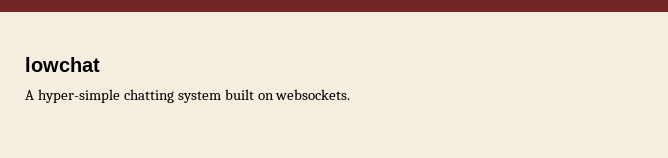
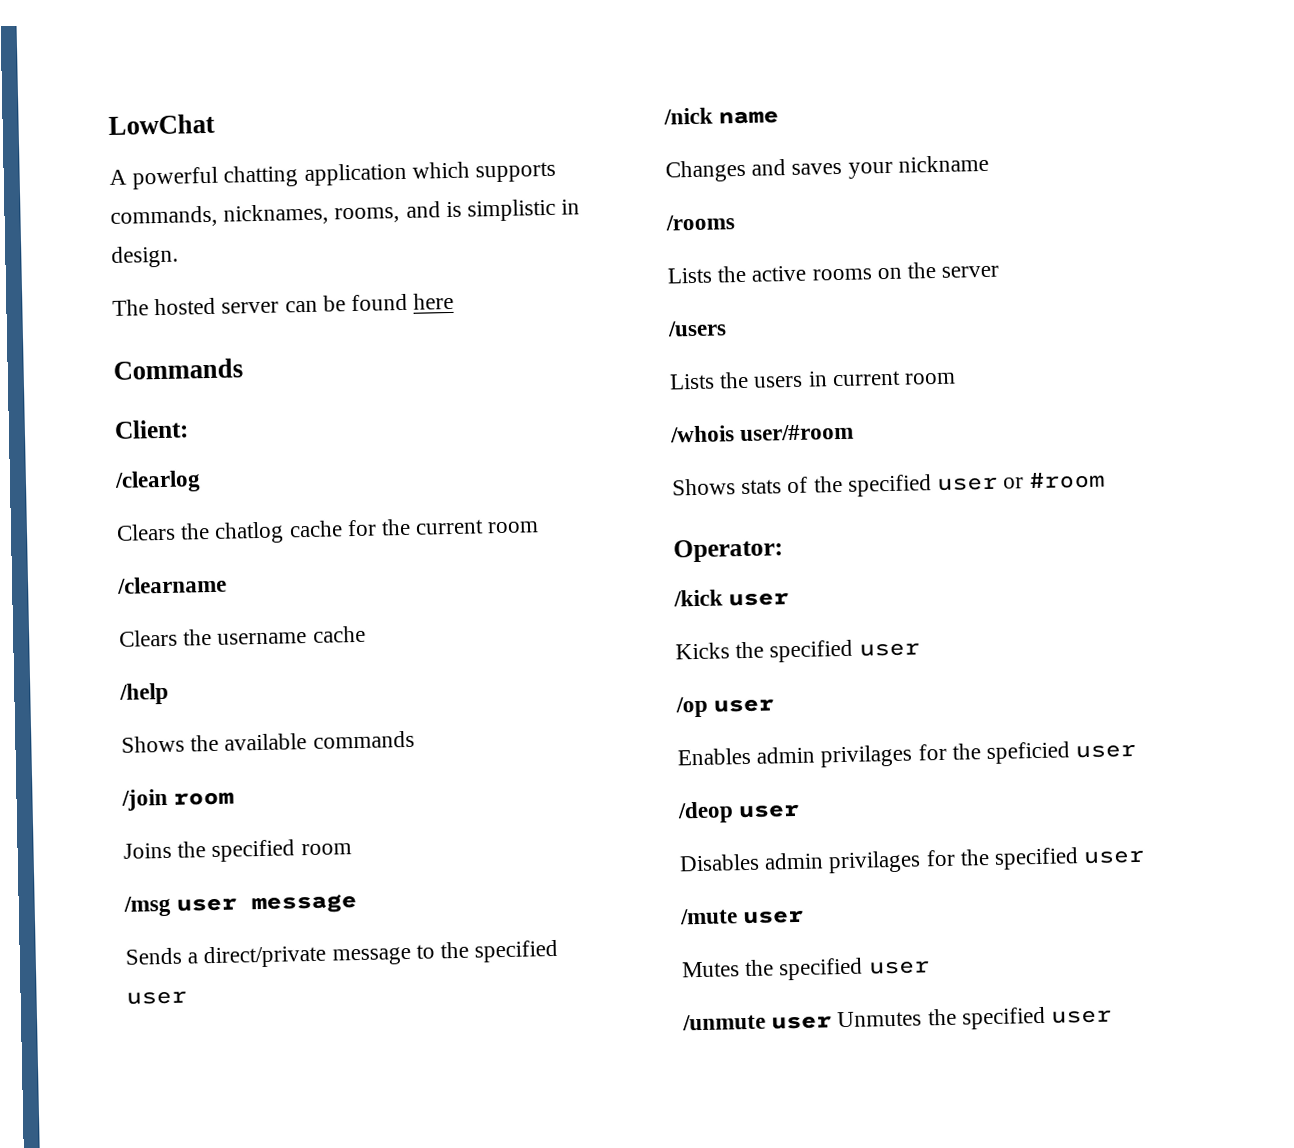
- lowchat
+ LowChat
- A hyper-simple chatting system built on websockets.
+ A powerful chatting application which supports commands, nicknames, rooms, and is simplistic in design.
+ The hosted server can be found here
+ Commands
+ Client:
+ /clearlog
+ Clears the chatlog cache for the current room
+ /clearname
+ Clears the username cache
+ /help
+ Shows the available commands
+ /join room
+ Joins the specified room
+ /msg user message
+ Sends a direct/private message to the specified user
+ /nick name
+ Changes and saves your nickname
+ /rooms
+ Lists the active rooms on the server
+ /users
+ Lists the users in current room
+ /whois user/#room
+ Shows stats of the specified user or #room
+ Operator:
+ /kick user
+ Kicks the specified user
+ /op user
+ Enables admin privilages for the speficied user
+ /deop user
+ Disables admin privilages for the specified user
+ /mute user
+ Mutes the specified user
+ /unmute user Unmutes the specified user

